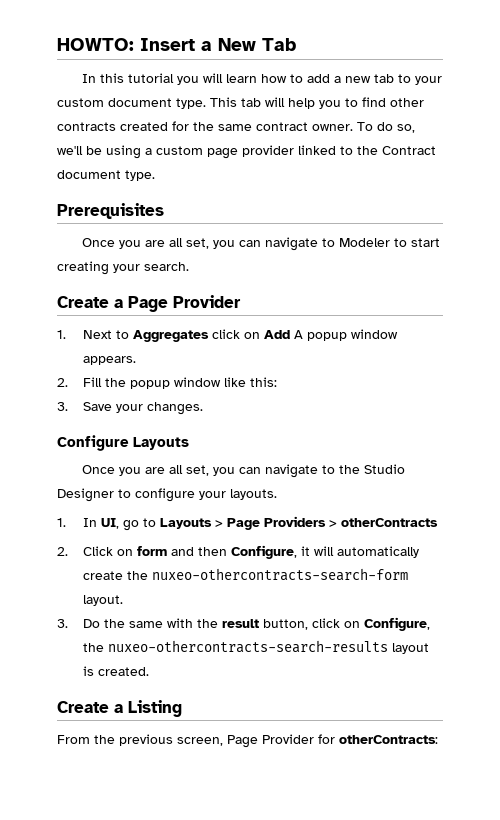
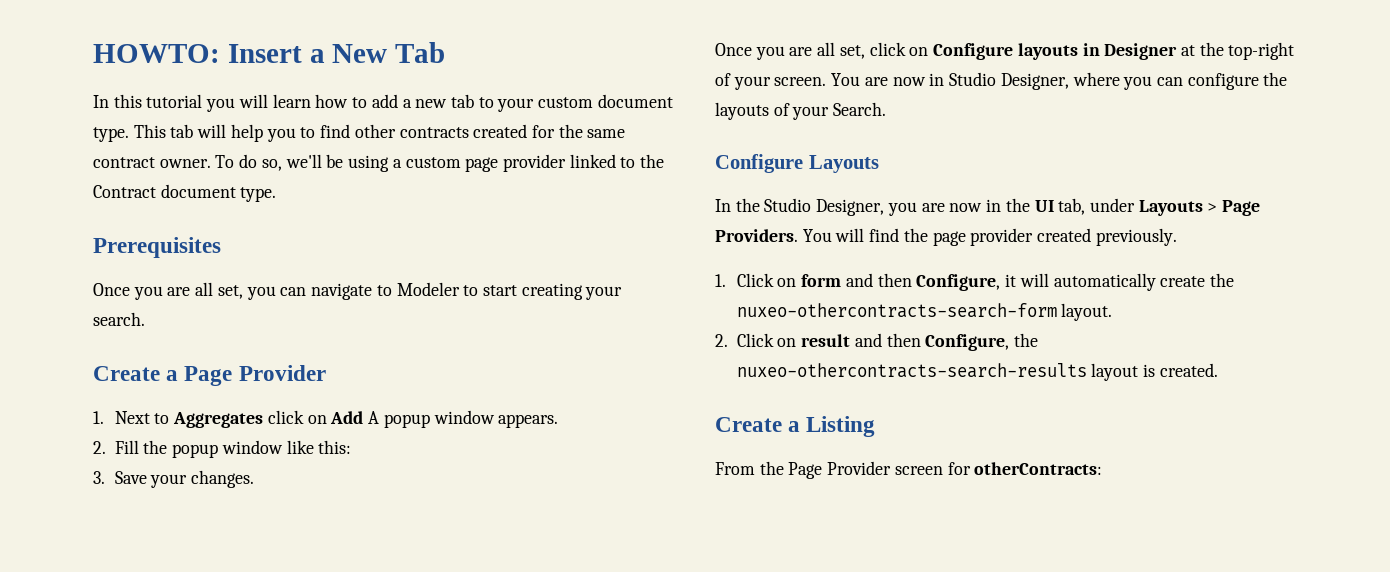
+ Once you are all set, click on Configure layouts in Designer at the top-right of your screen. You are now in Studio Designer, where you can configure the layouts of your Search.
  Configure Layouts
- Once you are all set, you can navigate to the Studio Designer to configure your layouts.
- 1. In UI, go to Layouts > Page Providers > otherContracts
- 2. Click on form and then Configure, it will automatically create the nuxeo-othercontracts-search-form layout.
+ In the Studio Designer, you are now in the UI tab, under Layouts > Page Providers. You will find the page provider created previously.
+ 1. Click on form and then Configure, it will automatically create the nuxeo-othercontracts-search-form layout.
- 3. Do the same with the result button, click on Configure, the nuxeo-othercontracts-search-results layout is created.
+ 2. Click on result and then Configure, the nuxeo-othercontracts-search-results layout is created.
- From the previous screen, Page Provider for otherContracts:
+ From the Page Provider screen for otherContracts:

